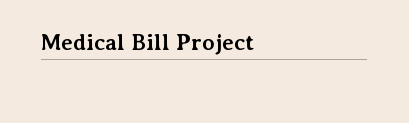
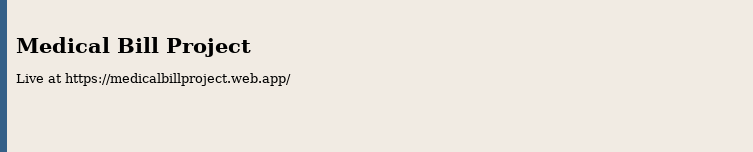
+ Live at https://medicalbillproject.web.app/

